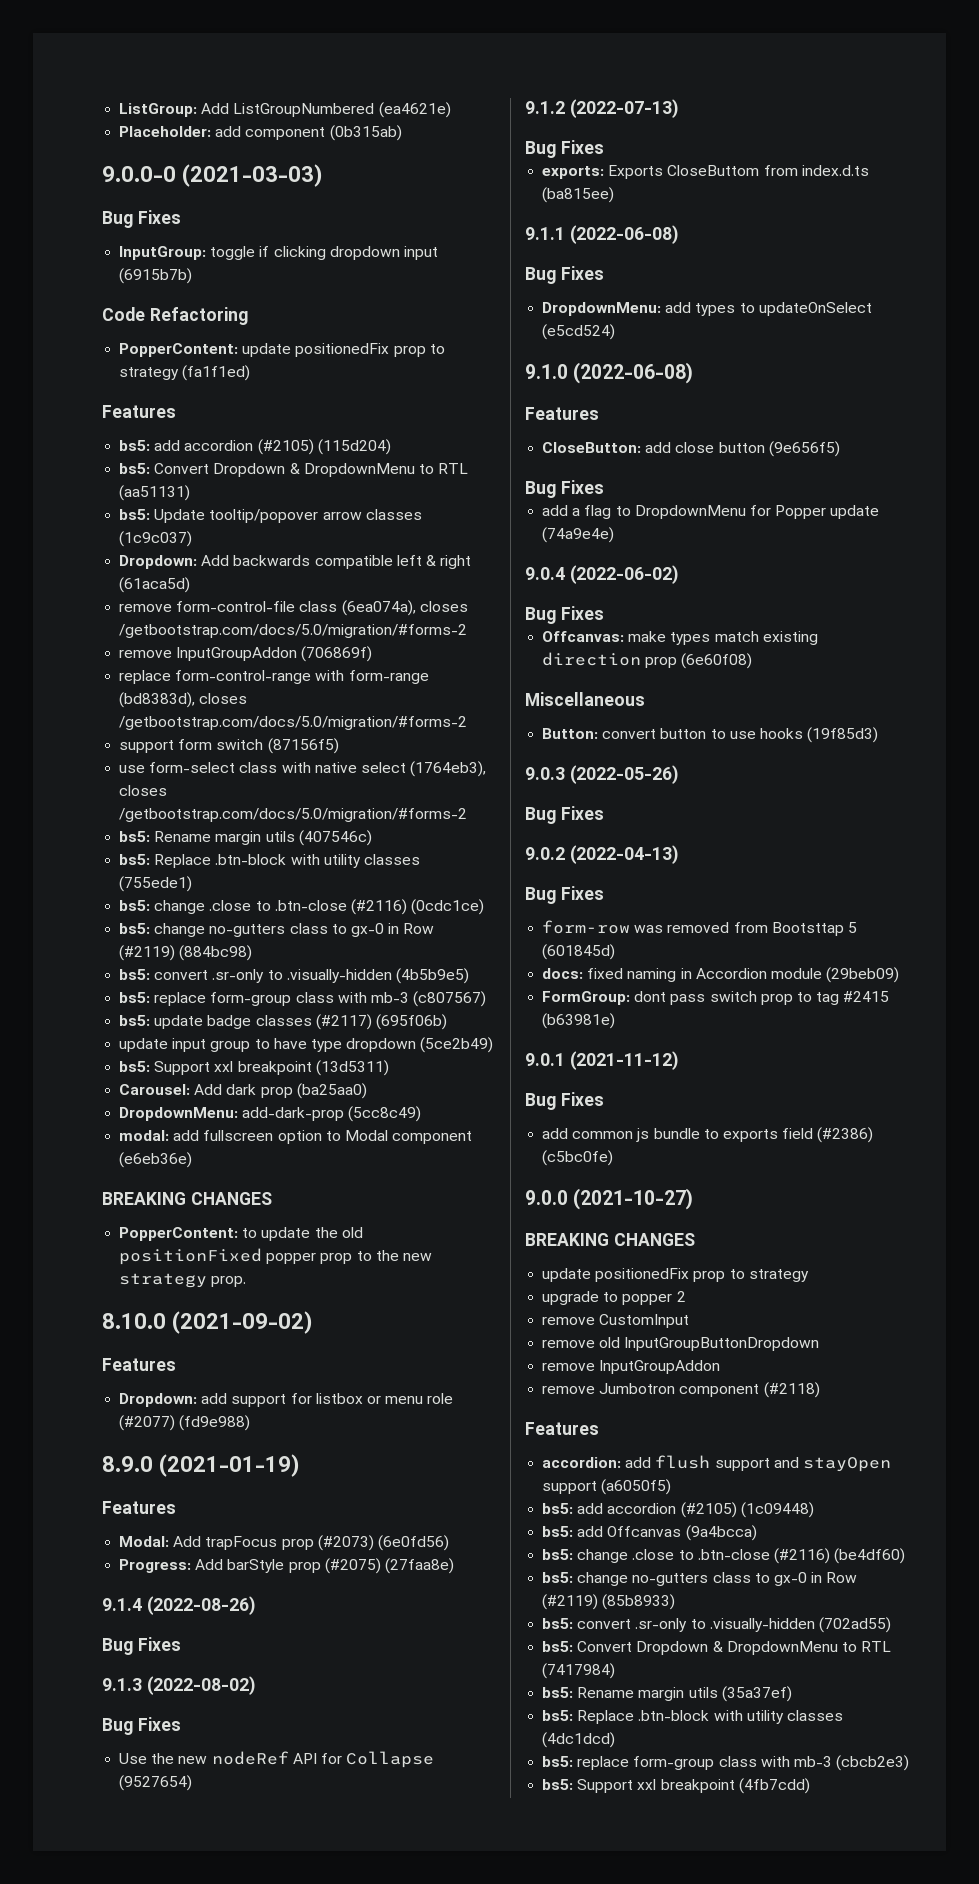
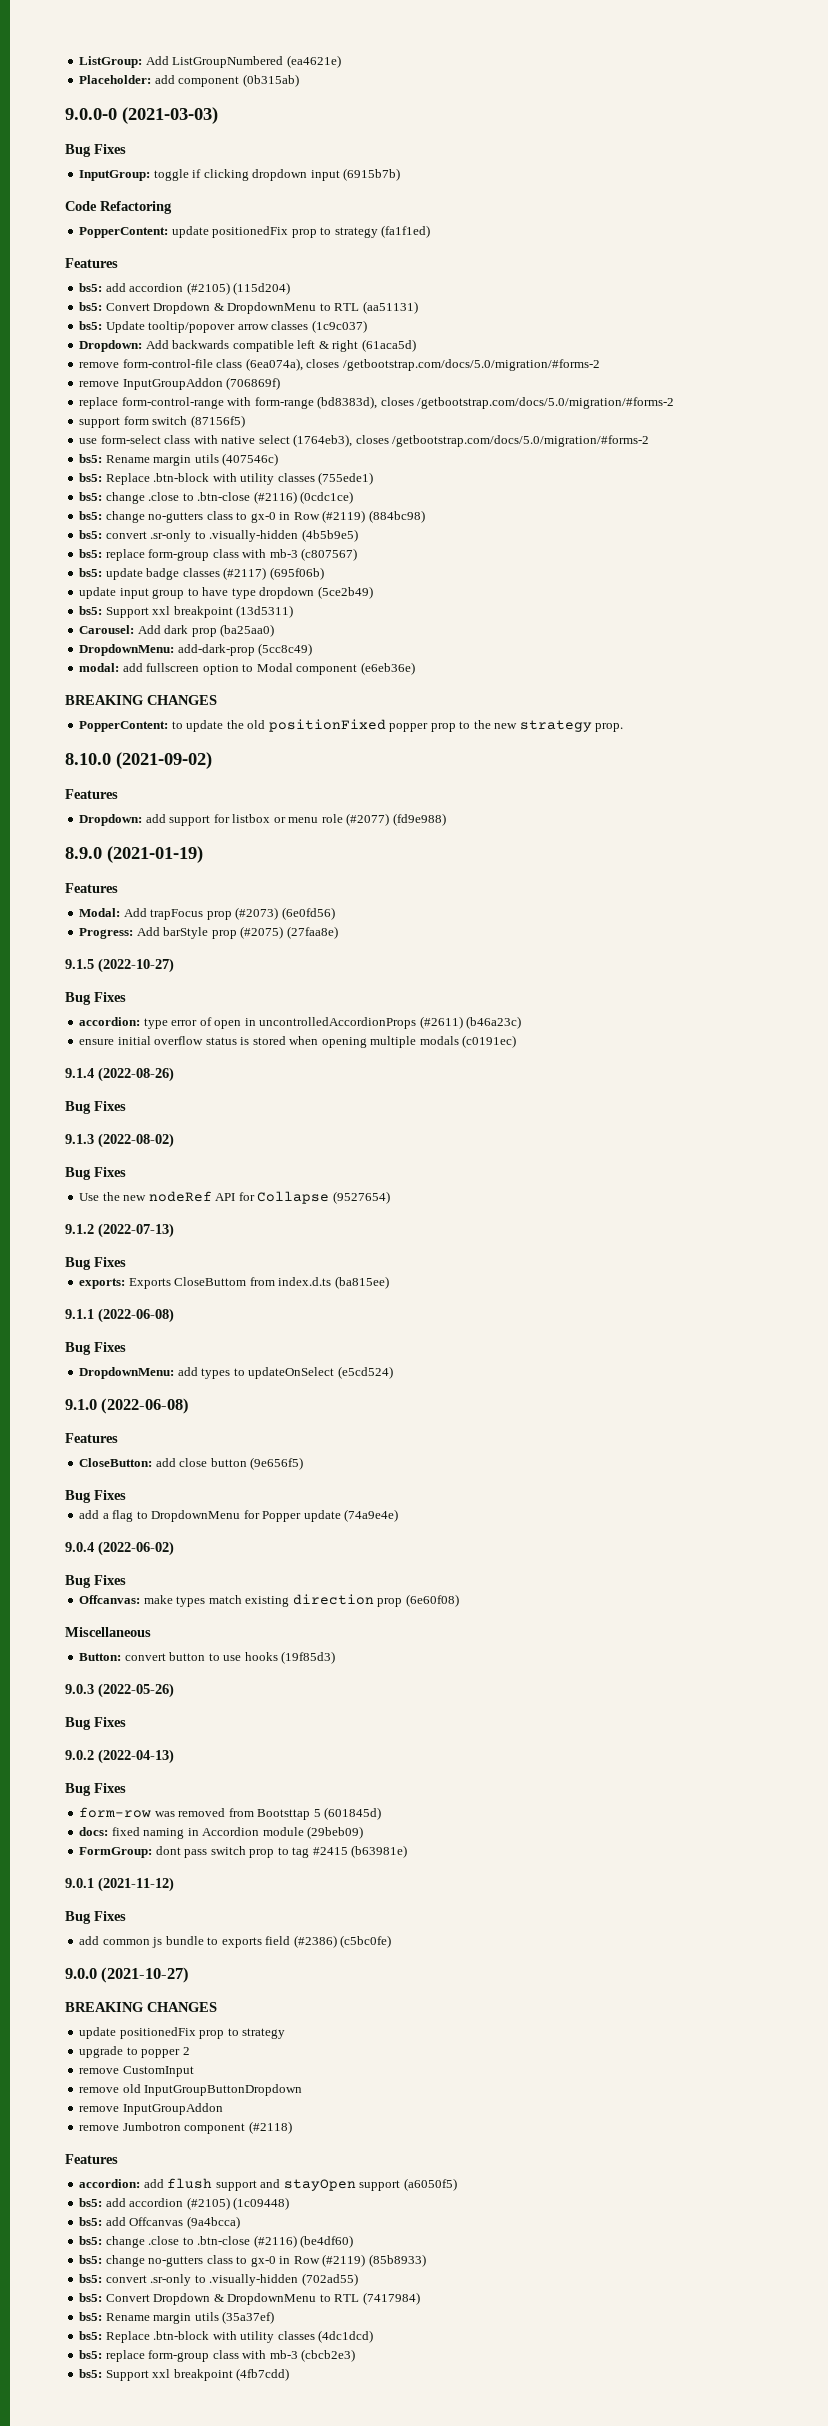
+ 9.1.5 (2022-10-27)
+ Bug Fixes
+ accordion: type error of open in uncontrolledAccordionProps (#2611) (b46a23c)
+ ensure initial overflow status is stored when opening multiple modals (c0191ec)

